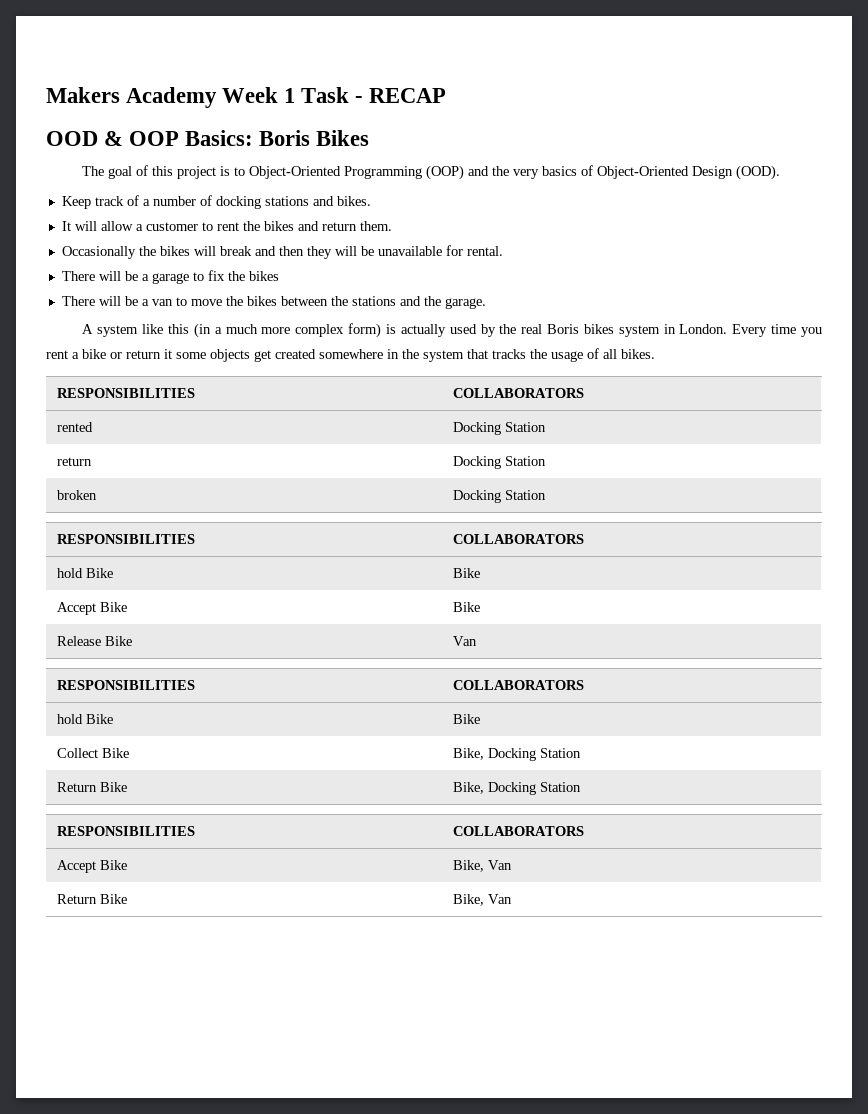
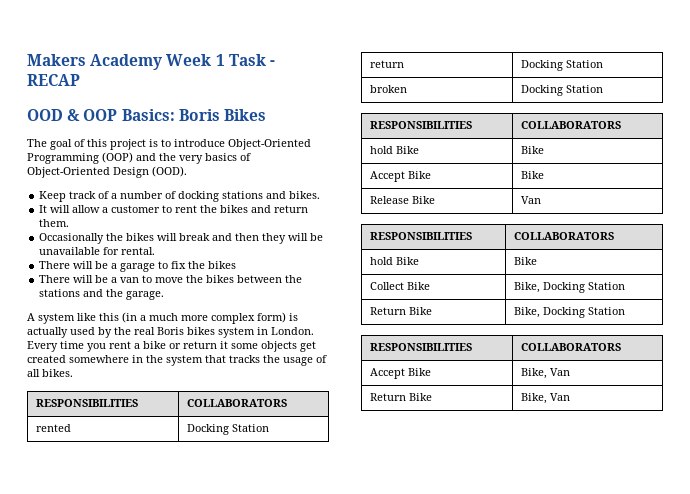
- The goal of this project is to Object-Oriented Programming (OOP) and the very basics of Object-Oriented Design (OOD).
+ The goal of this project is to introduce Object-Oriented Programming (OOP) and the very basics of Object-Oriented Design (OOD).

